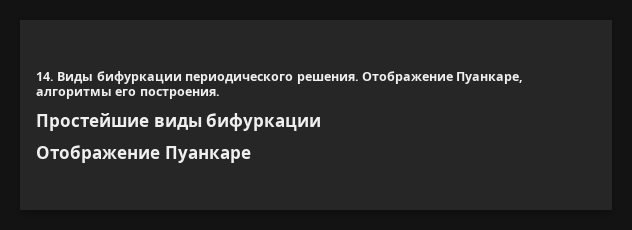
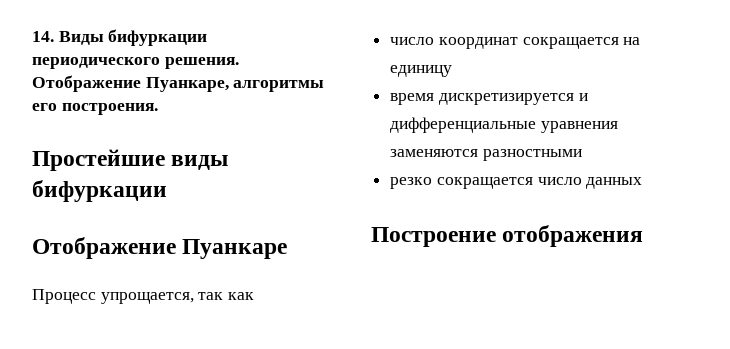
+ Процесс упрощается, так как
+ число координат сокращается на единицу
+ время дискретизируется и дифференциальные уравнения заменяются разностными
+ резко сокращается число данных
+ Построение отображения

